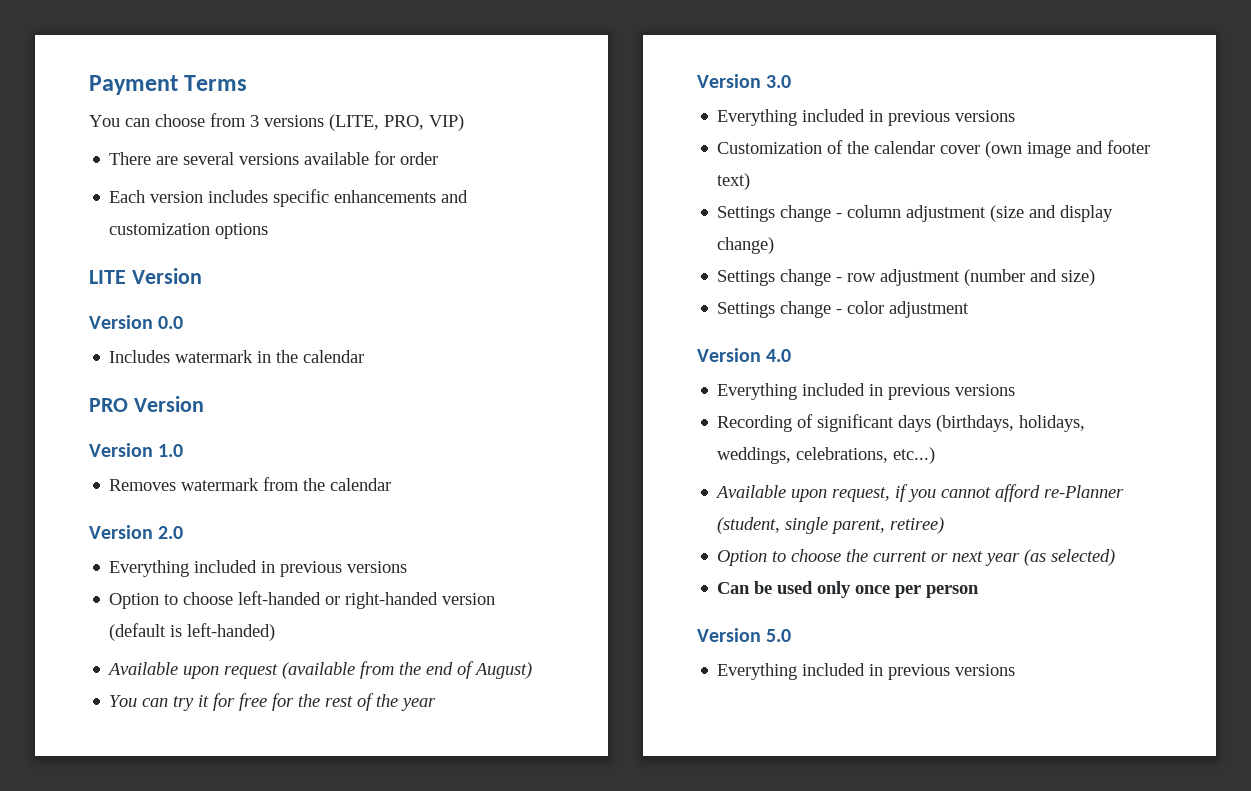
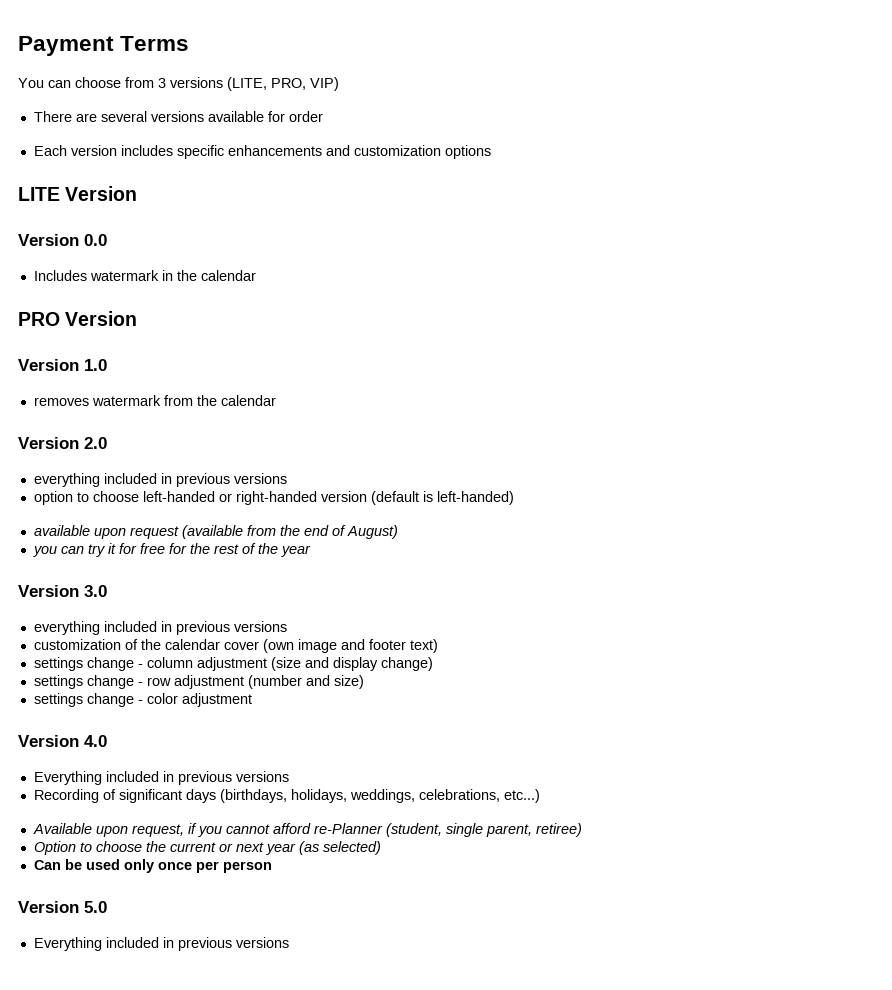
- Removes watermark from the calendar
+ removes watermark from the calendar
  Version 2.0
- Everything included in previous versions
- Option to choose left-handed or right-handed version (default is left-handed)
+ everything included in previous versions
+ option to choose left-handed or right-handed version (default is left-handed)
- Available upon request (available from the end of August)
+ available upon request (available from the end of August)
- You can try it for free for the rest of the year
+ you can try it for free for the rest of the year
  Version 3.0
- Everything included in previous versions
- Customization of the calendar cover (own image and footer text)
+ everything included in previous versions
+ customization of the calendar cover (own image and footer text)
- Settings change - column adjustment (size and display change)
+ settings change - column adjustment (size and display change)
- Settings change - row adjustment (number and size)
+ settings change - row adjustment (number and size)
- Settings change - color adjustment
+ settings change - color adjustment

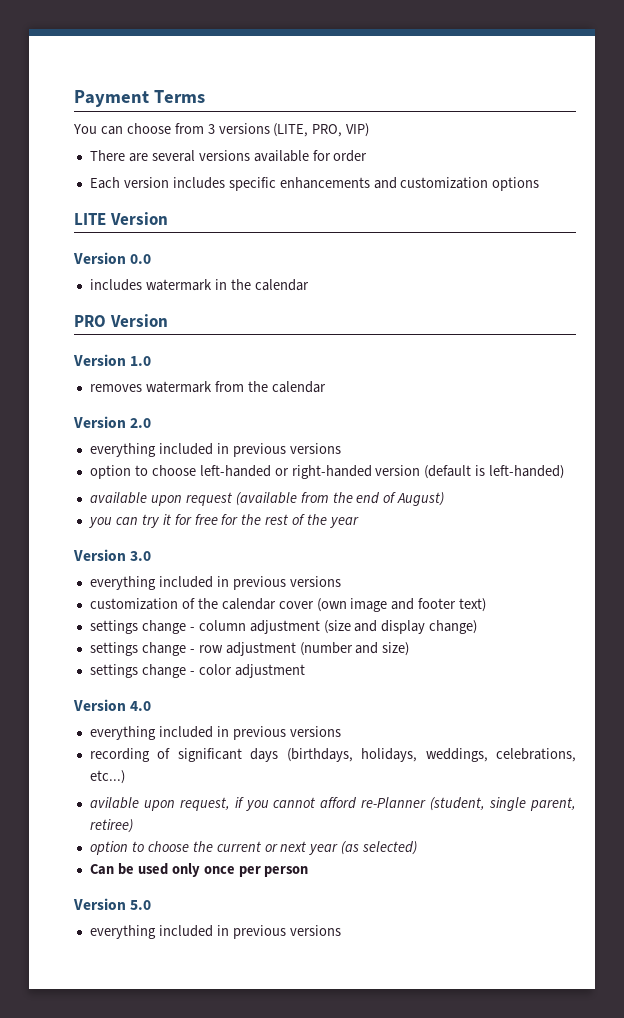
- Includes watermark in the calendar
+ includes watermark in the calendar
  Version 4.0
- Everything included in previous versions
- Recording of significant days (birthdays, holidays, weddings, celebrations, etc...)
+ everything included in previous versions
+ recording of significant days (birthdays, holidays, weddings, celebrations, etc...)
- Available upon request, if you cannot afford re-Planner (student, single parent, retiree)
+ avilable upon request, if you cannot afford re-Planner (student, single parent, retiree)
- Option to choose the current or next year (as selected)
+ option to choose the current or next year (as selected)
  Version 5.0
- Everything included in previous versions
+ everything included in previous versions

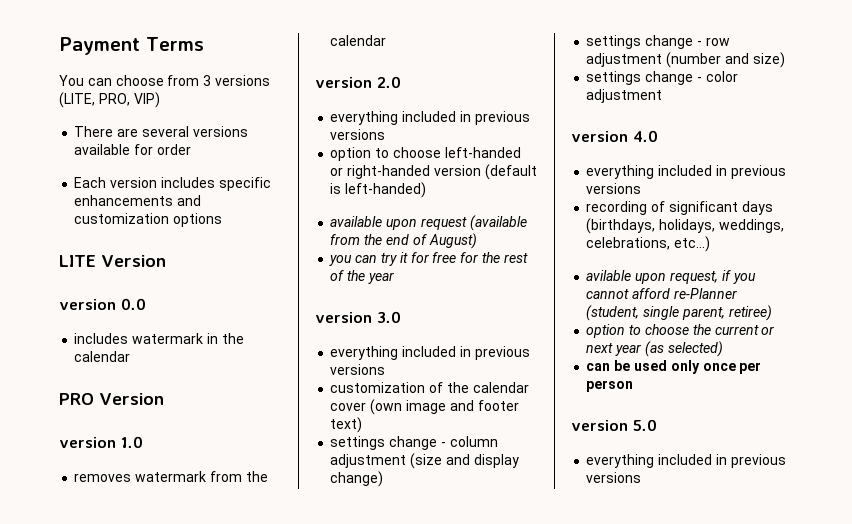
- Version 0.0
+ version 0.0
- Version 1.0
+ version 1.0
- Version 2.0
+ version 2.0
- Version 3.0
+ version 3.0
- Version 4.0
+ version 4.0
- Can be used only once per person
+ can be used only once per person
- Version 5.0
+ version 5.0

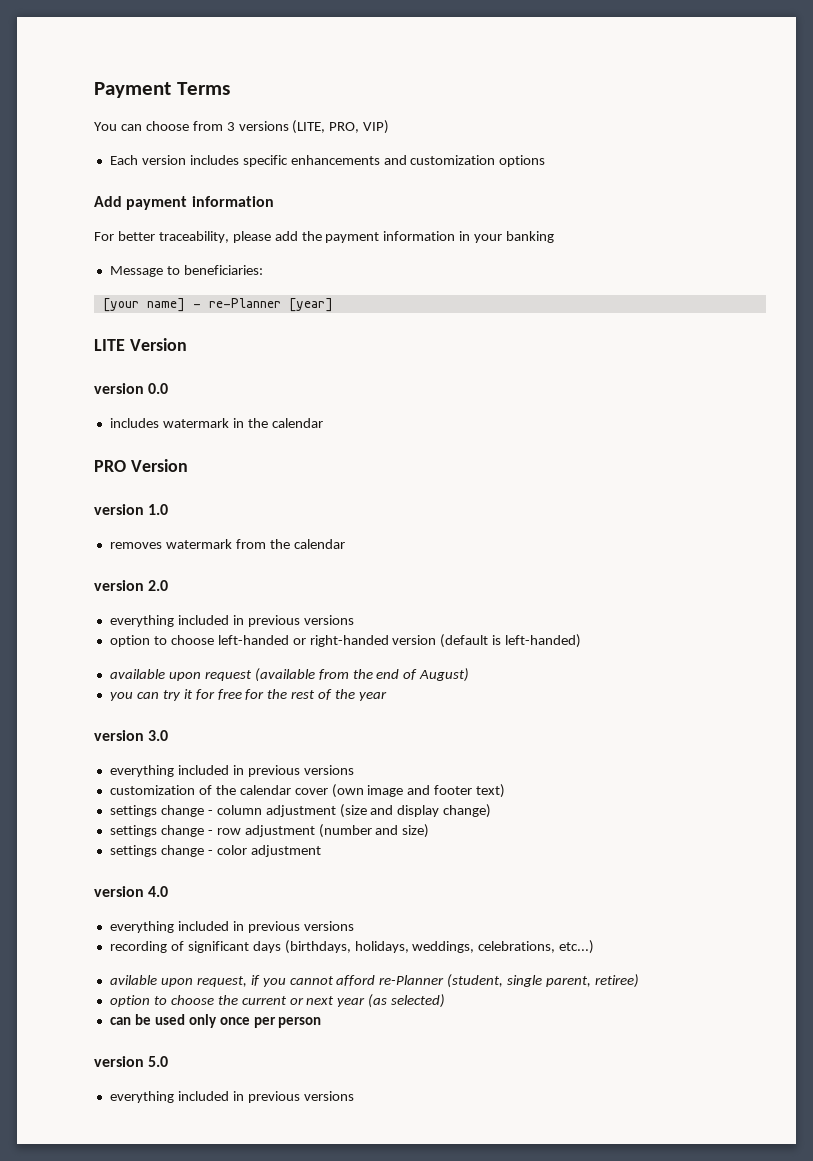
- There are several versions available for order
+ Add payment information
+ For better traceability, please add the payment information in your banking
+ Message to beneficiaries:
+ [your name] - re-Planner [year]

